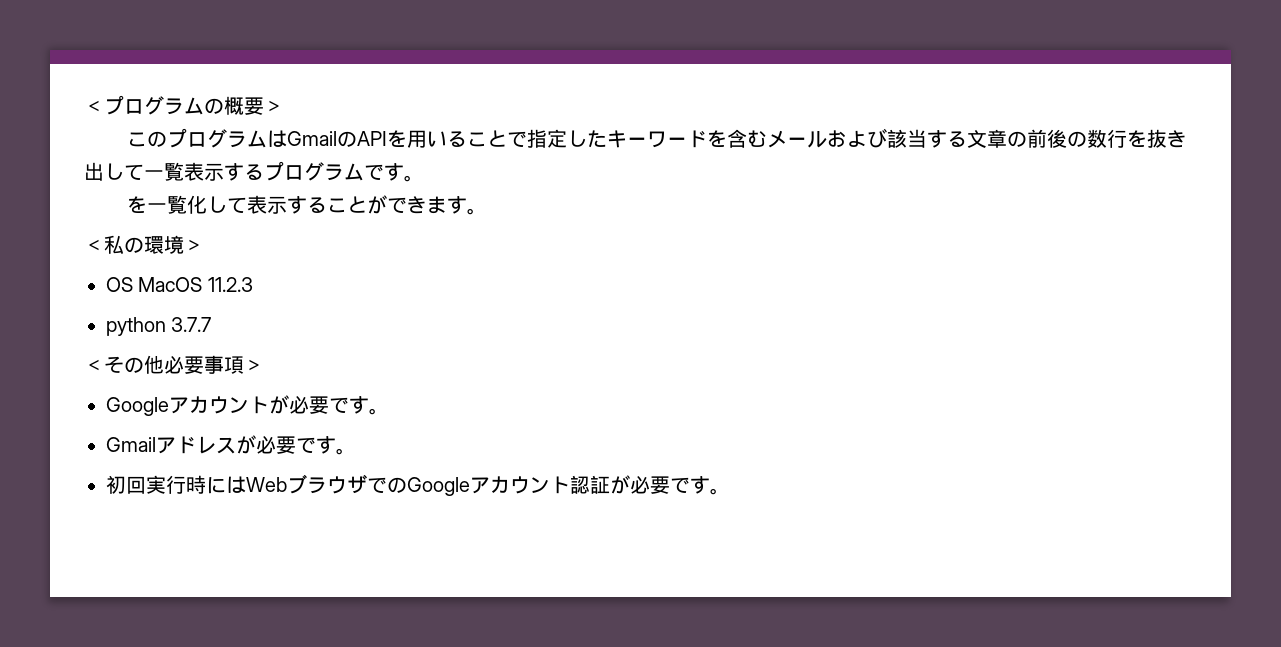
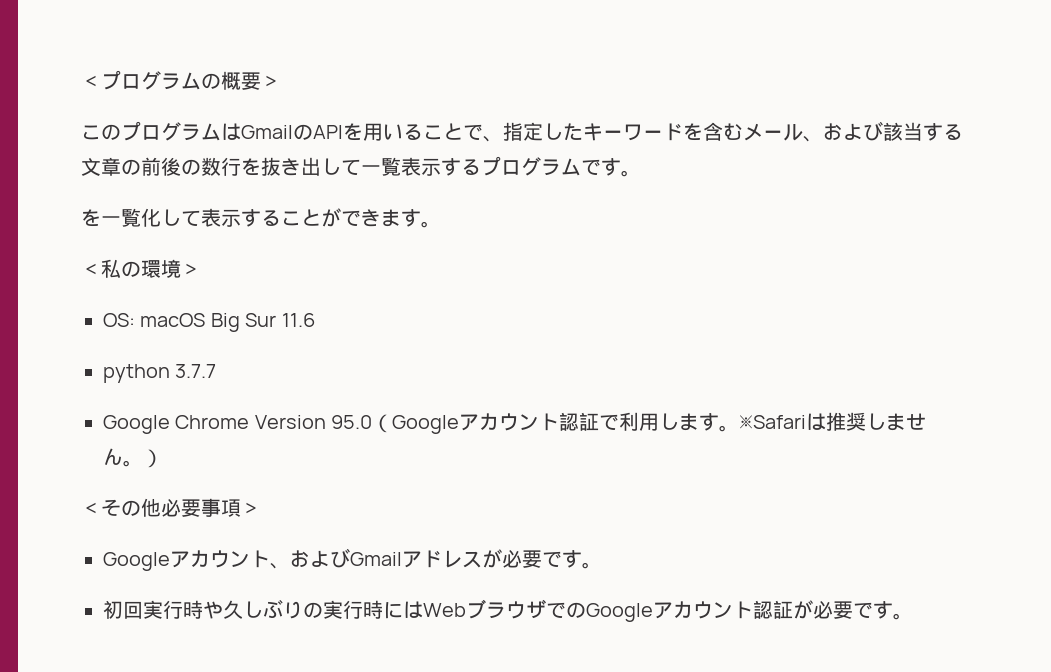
- このプログラムはGmailのAPIを用いることで指定したキーワードを含むメールおよび該当する文章の前後の数行を抜き出して一覧表示するプログラムです。
+ このプログラムはGmailのAPIを用いることで、指定したキーワードを含むメール、および該当する文章の前後の数行を抜き出して一覧表示するプログラムです。
- OS MacOS 11.2.3
+ OS: macOS Big Sur 11.6
  python 3.7.7
+ Google Chrome Version 95.0（Googleアカウント認証で利用します。※Safariは推奨しません。）
- Googleアカウントが必要です。
- Gmailアドレスが必要です。
+ Googleアカウント、およびGmailアドレスが必要です。
- 初回実行時にはWebブラウザでのGoogleアカウント認証が必要です。
+ 初回実行時や久しぶりの実行時にはWebブラウザでのGoogleアカウント認証が必要です。

